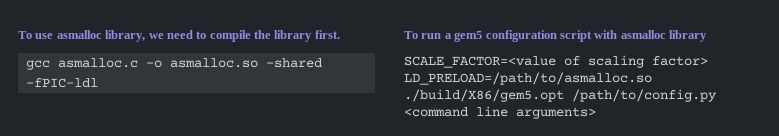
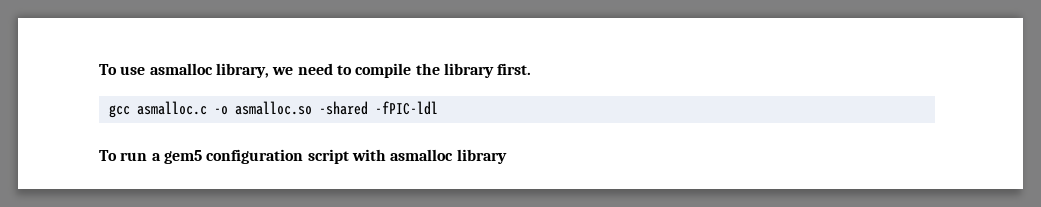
- SCALE_FACTOR=<value of scaling factor> LD_PRELOAD=/path/to/asmalloc.so ./build/X86/gem5.opt /path/to/config.py <command line arguments>

